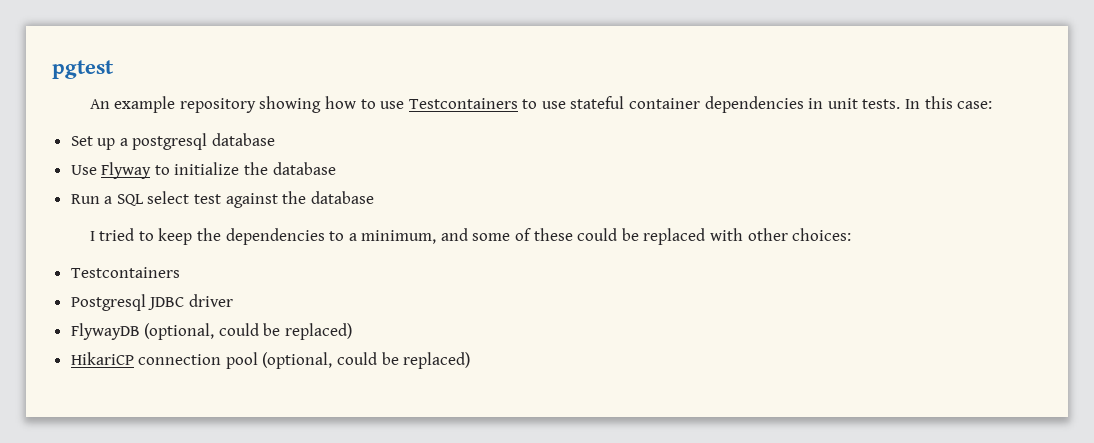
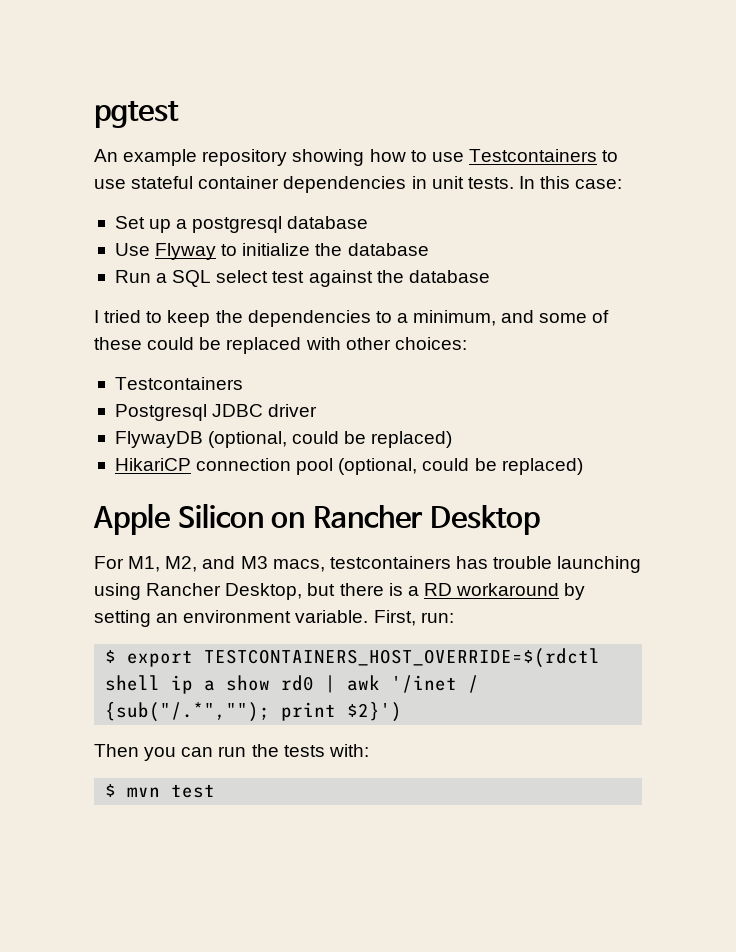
+ Apple Silicon on Rancher Desktop
+ For M1, M2, and M3 macs, testcontainers has trouble launching using Rancher Desktop, but there is a RD workaround by setting an environment variable. First, run:
+ $ export TESTCONTAINERS_HOST_OVERRIDE=$(rdctl shell ip a show rd0 | awk '/inet / {sub("/.*",""); print $2}')
+ Then you can run the tests with:
+ $ mvn test

